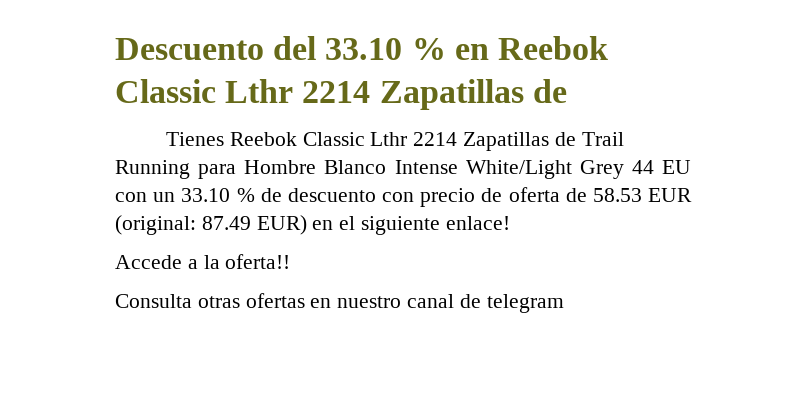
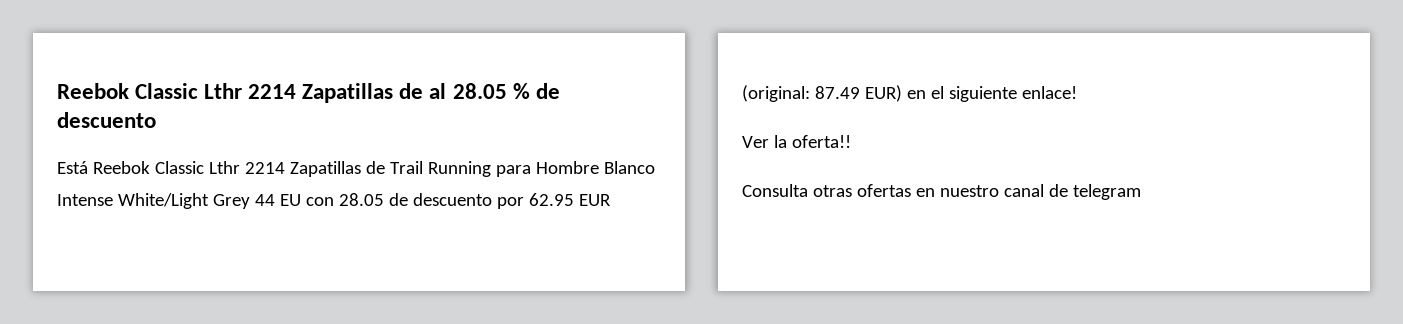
- Descuento del 33.10 % en Reebok Classic Lthr 2214 Zapatillas de
- Tienes Reebok Classic Lthr 2214 Zapatillas de Trail Running para Hombre Blanco Intense White/Light Grey 44 EU con un 33.10 % de descuento con precio de oferta de 58.53 EUR (original: 87.49 EUR) en el siguiente enlace!
+ Reebok Classic Lthr 2214 Zapatillas de al 28.05 % de descuento
+ Está Reebok Classic Lthr 2214 Zapatillas de Trail Running para Hombre Blanco Intense White/Light Grey 44 EU con 28.05 de descuento por 62.95 EUR (original: 87.49 EUR) en el siguiente enlace!
- Accede a la oferta!!
+ Ver la oferta!!

